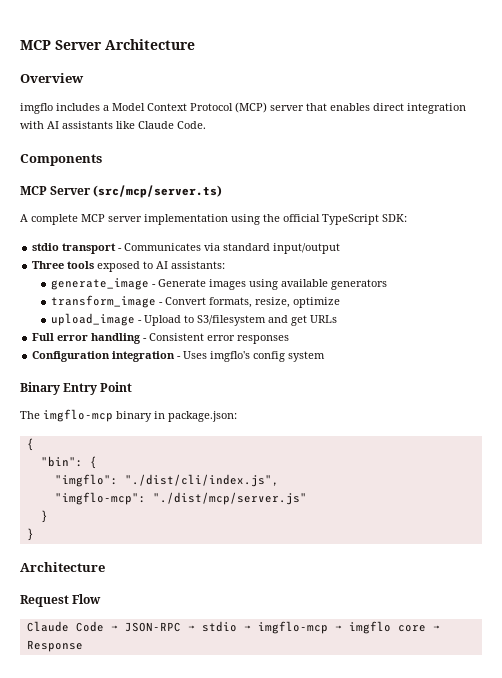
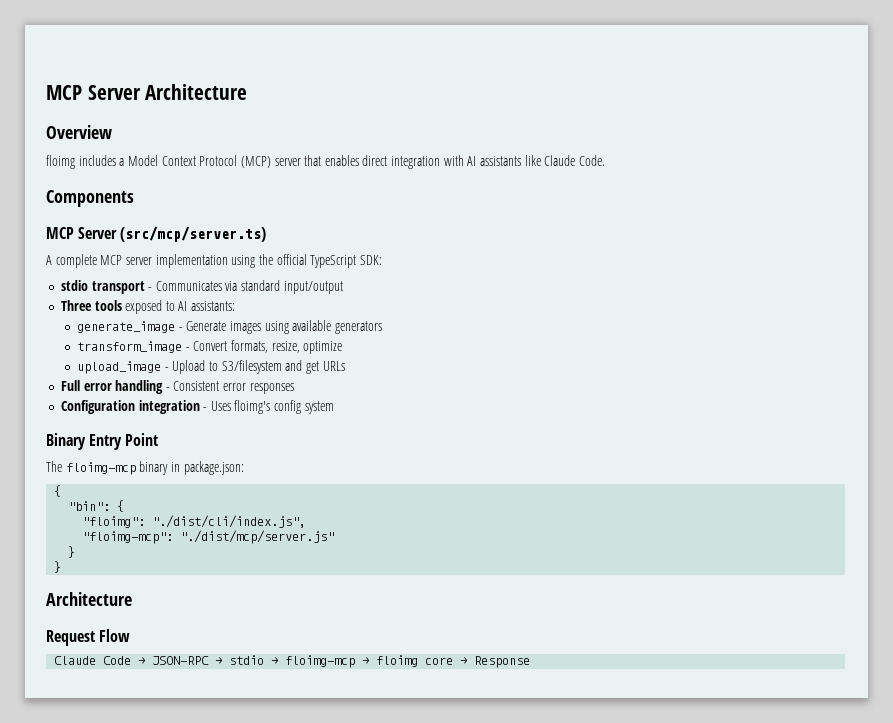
- imgflo includes a Model Context Protocol (MCP) server that enables direct integration with AI assistants like Claude Code.
+ floimg includes a Model Context Protocol (MCP) server that enables direct integration with AI assistants like Claude Code.
- Configuration integration - Uses imgflo's config system
+ Configuration integration - Uses floimg's config system
- The imgflo-mcp binary in package.json:
+ The floimg-mcp binary in package.json:
- "imgflo": "./dist/cli/index.js",
+ "floimg": "./dist/cli/index.js",
- "imgflo-mcp": "./dist/mcp/server.js"
+ "floimg-mcp": "./dist/mcp/server.js"
- Claude Code → JSON-RPC → stdio → imgflo-mcp → imgflo core → Response
+ Claude Code → JSON-RPC → stdio → floimg-mcp → floimg core → Response

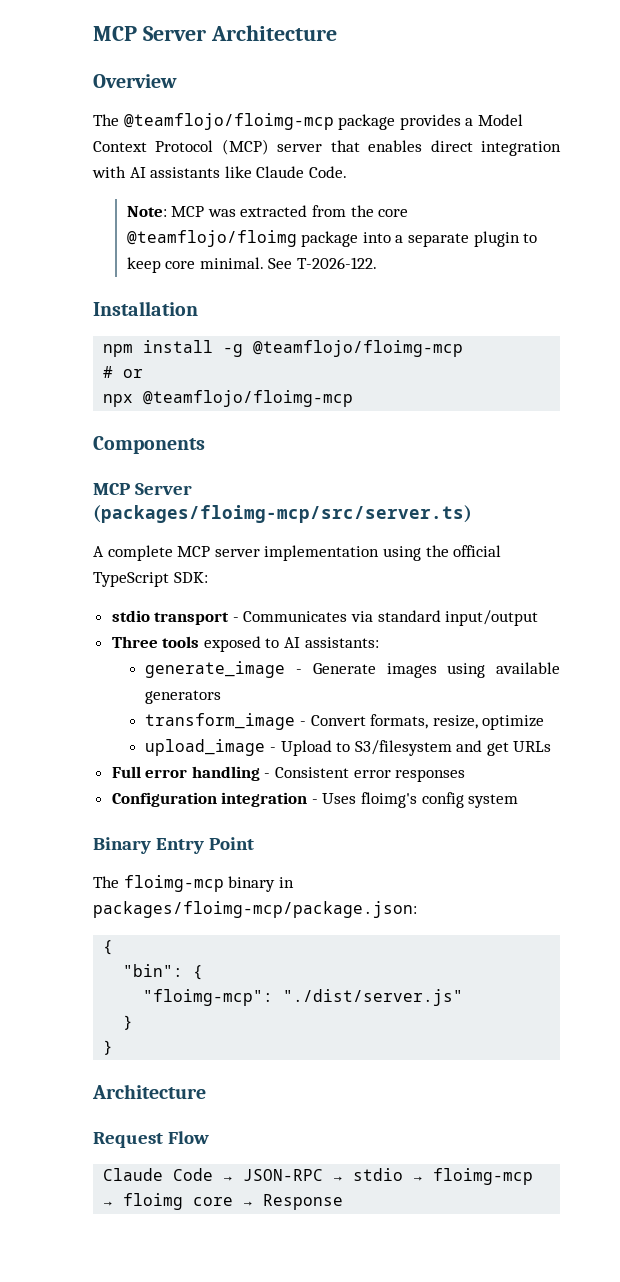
- floimg includes a Model Context Protocol (MCP) server that enables direct integration with AI assistants like Claude Code.
+ The @teamflojo/floimg-mcp package provides a Model Context Protocol (MCP) server that enables direct integration with AI assistants like Claude Code.
+ Note: MCP was extracted from the core @teamflojo/floimg package into a separate plugin to keep core minimal. See T-2026-122.
+ Installation
+ npm install -g @teamflojo/floimg-mcp
+ # or
+ npx @teamflojo/floimg-mcp
- MCP Server (src/mcp/server.ts)
+ MCP Server (packages/floimg-mcp/src/server.ts)
- The floimg-mcp binary in package.json:
+ The floimg-mcp binary in packages/floimg-mcp/package.json:
- "floimg": "./dist/cli/index.js",
- "floimg-mcp": "./dist/mcp/server.js"
+ "floimg-mcp": "./dist/server.js"

